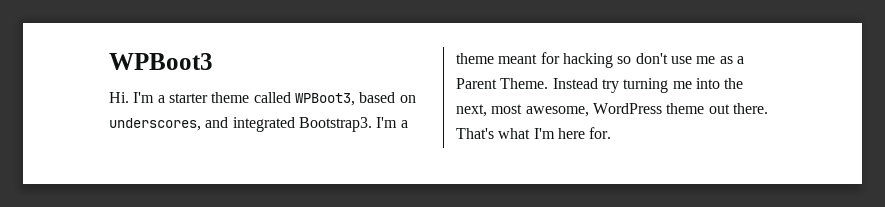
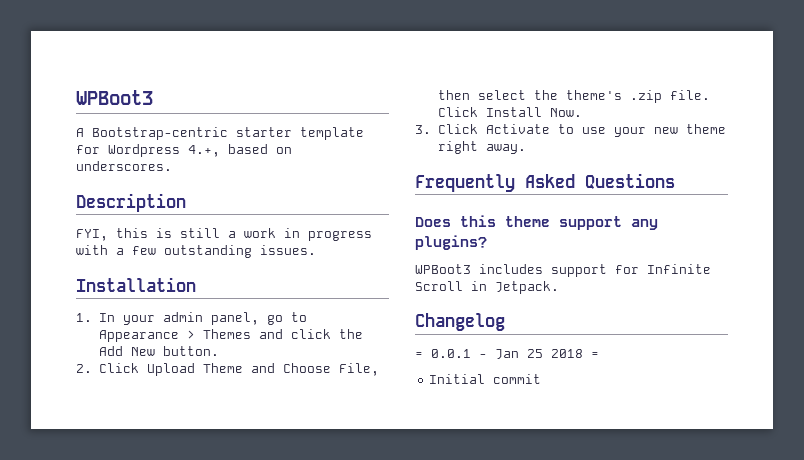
- Hi. I'm a starter theme called WPBoot3, based on underscores, and integrated Bootstrap3. I'm a theme meant for hacking so don't use me as a Parent Theme. Instead try turning me into the next, most awesome, WordPress theme out there. That's what I'm here for.
+ A Bootstrap-centric starter template for Wordpress 4.+, based on underscores.
+ Description
+ FYI, this is still a work in progress with a few outstanding issues.
+ Installation
+ 1. In your admin panel, go to Appearance > Themes and click the Add New button.
+ 2. Click Upload Theme and Choose File, then select the theme's .zip file. Click Install Now.
+ 3. Click Activate to use your new theme right away.
+ Frequently Asked Questions
+ Does this theme support any plugins?
+ WPBoot3 includes support for Infinite Scroll in Jetpack.
+ Changelog
+ = 0.0.1 - Jan 25 2018 =
+ Initial commit

